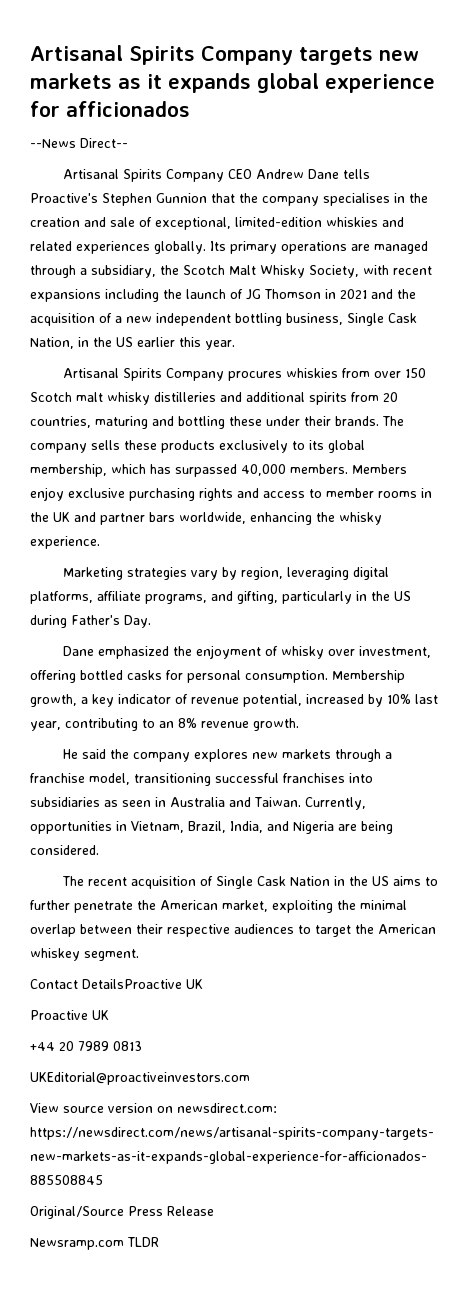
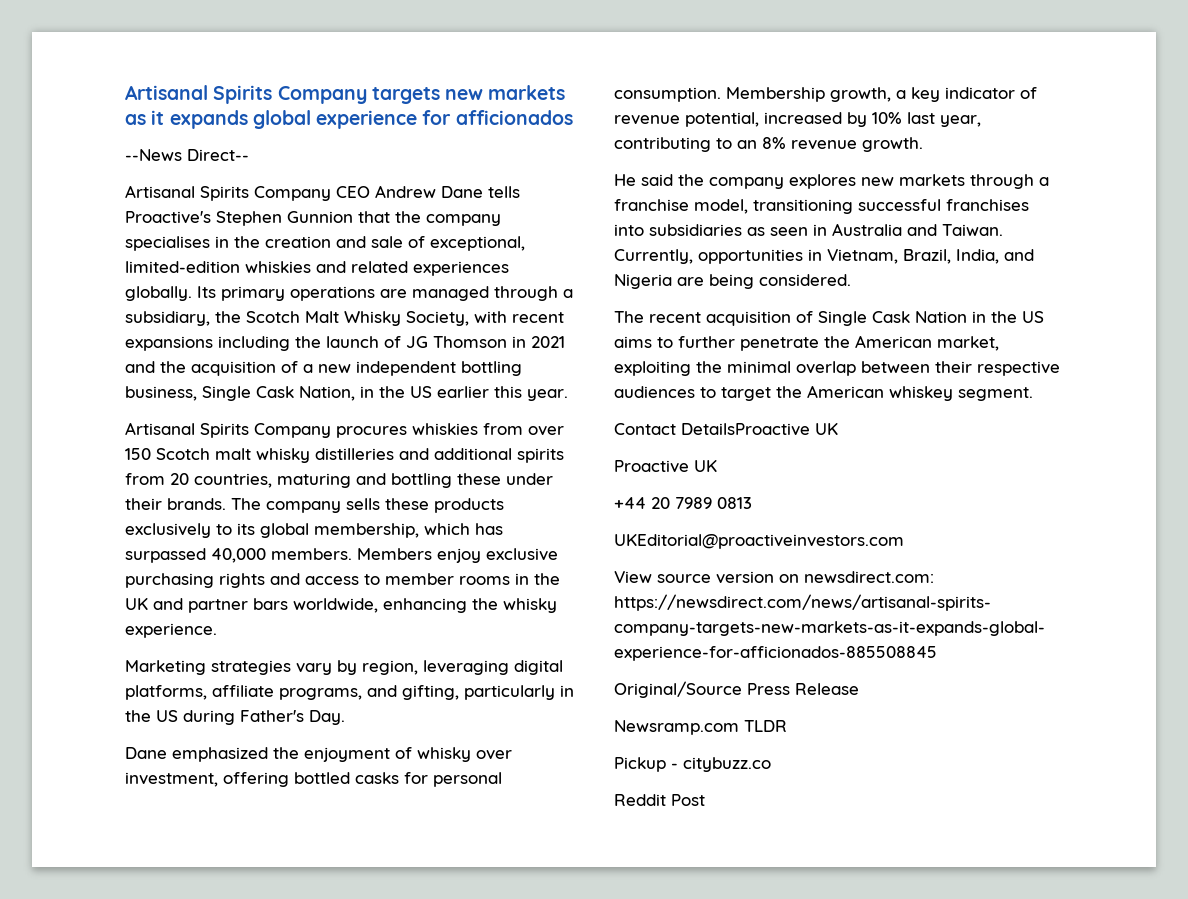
+ Pickup - citybuzz.co
+ Reddit Post

